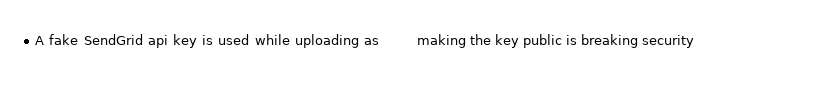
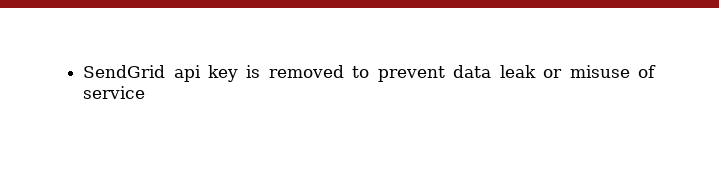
- A fake SendGrid api key is used while uploading as making the key public is breaking security
+ SendGrid api key is removed to prevent data leak or misuse of service

